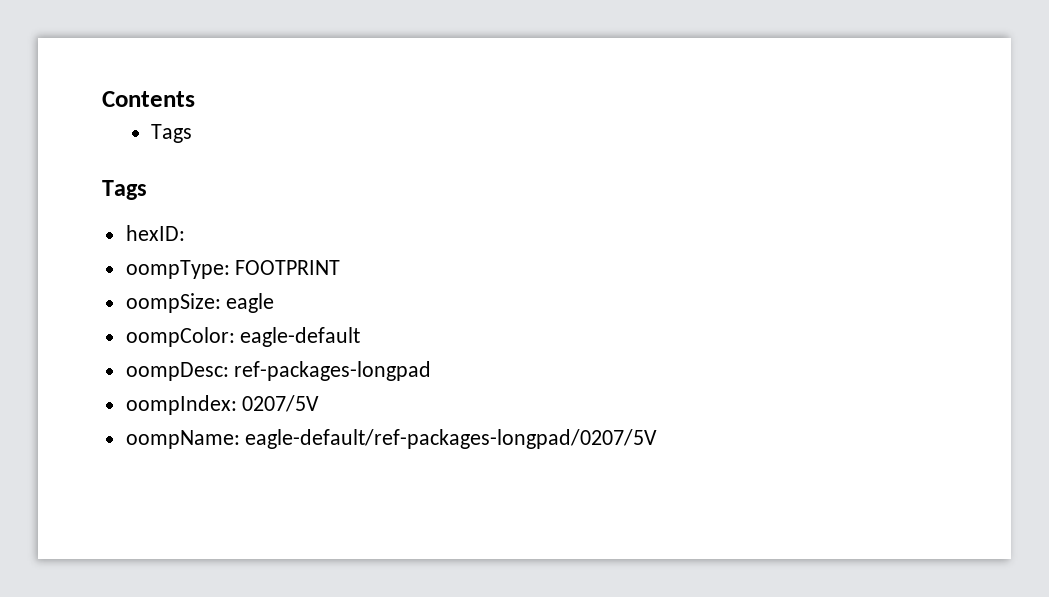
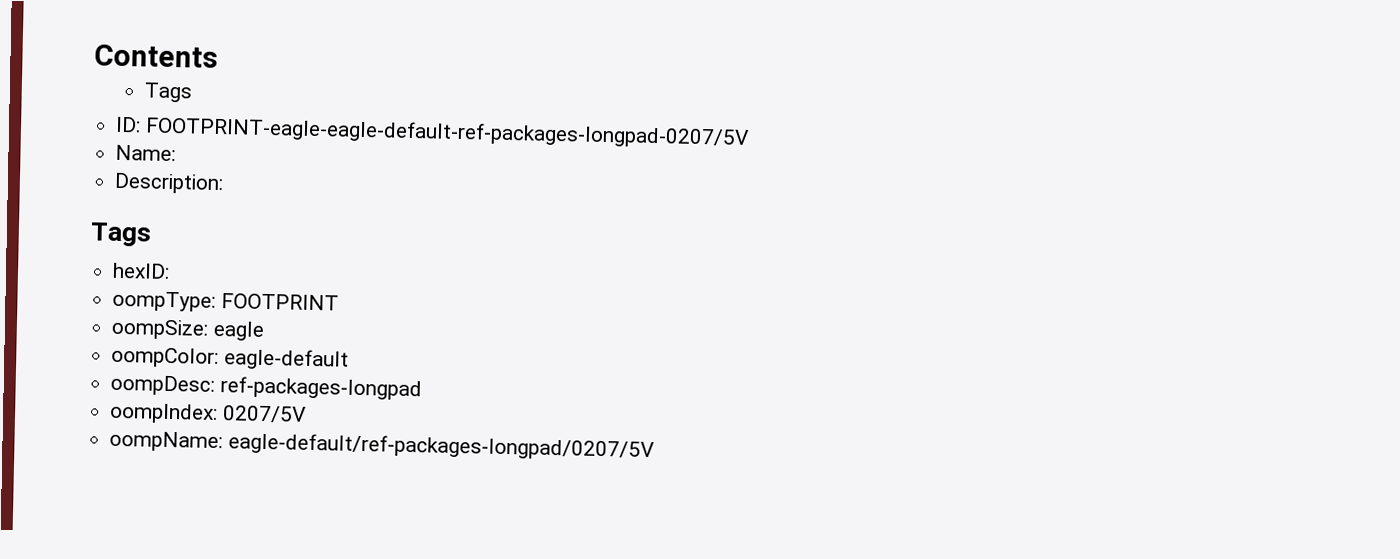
+ ID: FOOTPRINT-eagle-eagle-default-ref-packages-longpad-0207/5V
+ Name:
+ Description:

